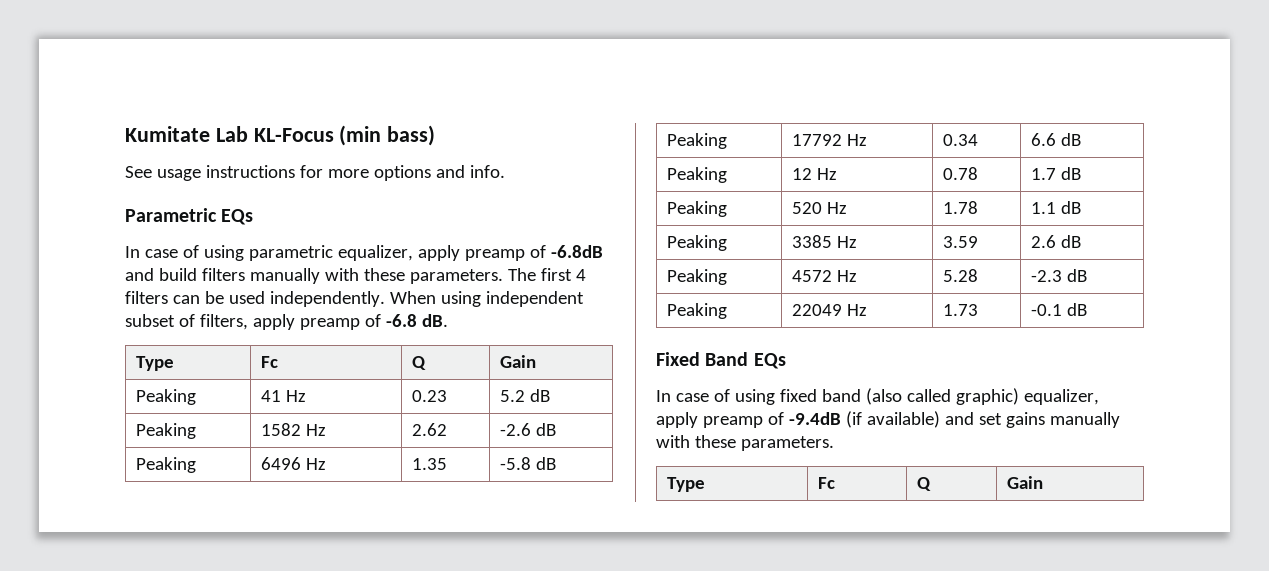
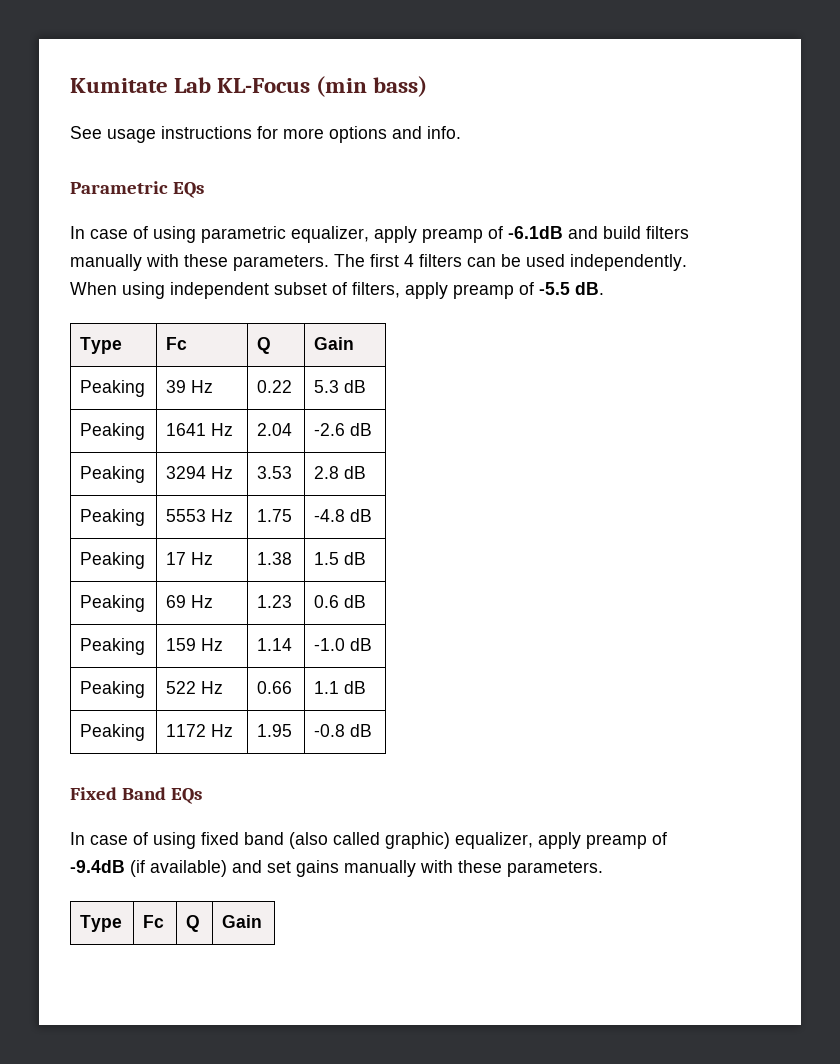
- In case of using parametric equalizer, apply preamp of -6.8dB and build filters manually with these parameters.
+ In case of using parametric equalizer, apply preamp of -6.1dB and build filters manually with these parameters.
- When using independent subset of filters, apply preamp of -6.8 dB.
+ When using independent subset of filters, apply preamp of -5.5 dB.
- Peaking | 41 Hz | 0.23 | 5.2 dB
- Peaking | 1582 Hz | 2.62 | -2.6 dB
+ Peaking | 39 Hz | 0.22 | 5.3 dB
+ Peaking | 1641 Hz | 2.04 | -2.6 dB
- Peaking | 6496 Hz | 1.35 | -5.8 dB
- Peaking | 17792 Hz | 0.34 | 6.6 dB
- Peaking | 12 Hz | 0.78 | 1.7 dB
- Peaking | 520 Hz | 1.78 | 1.1 dB
+ Peaking | 3294 Hz | 3.53 | 2.8 dB
+ Peaking | 5553 Hz | 1.75 | -4.8 dB
+ Peaking | 17 Hz | 1.38 | 1.5 dB
+ Peaking | 69 Hz | 1.23 | 0.6 dB
+ Peaking | 159 Hz | 1.14 | -1.0 dB
+ Peaking | 522 Hz | 0.66 | 1.1 dB
- Peaking | 3385 Hz | 3.59 | 2.6 dB
- Peaking | 4572 Hz | 5.28 | -2.3 dB
- Peaking | 22049 Hz | 1.73 | -0.1 dB
+ Peaking | 1172 Hz | 1.95 | -0.8 dB

